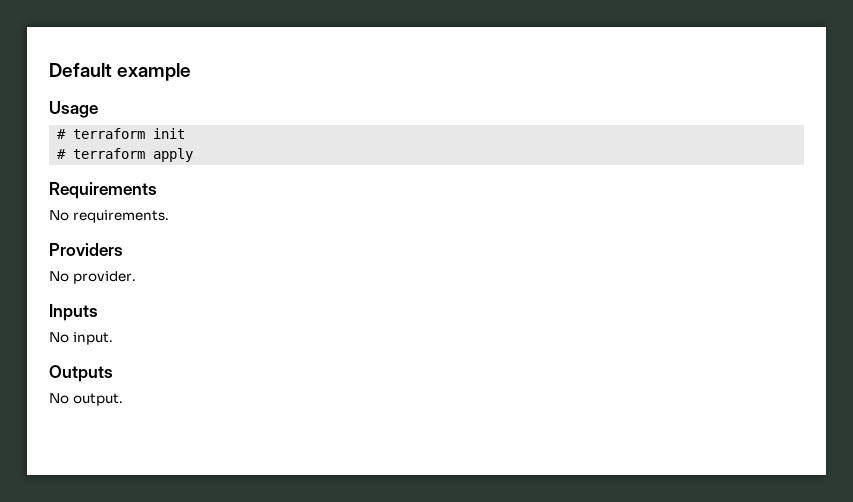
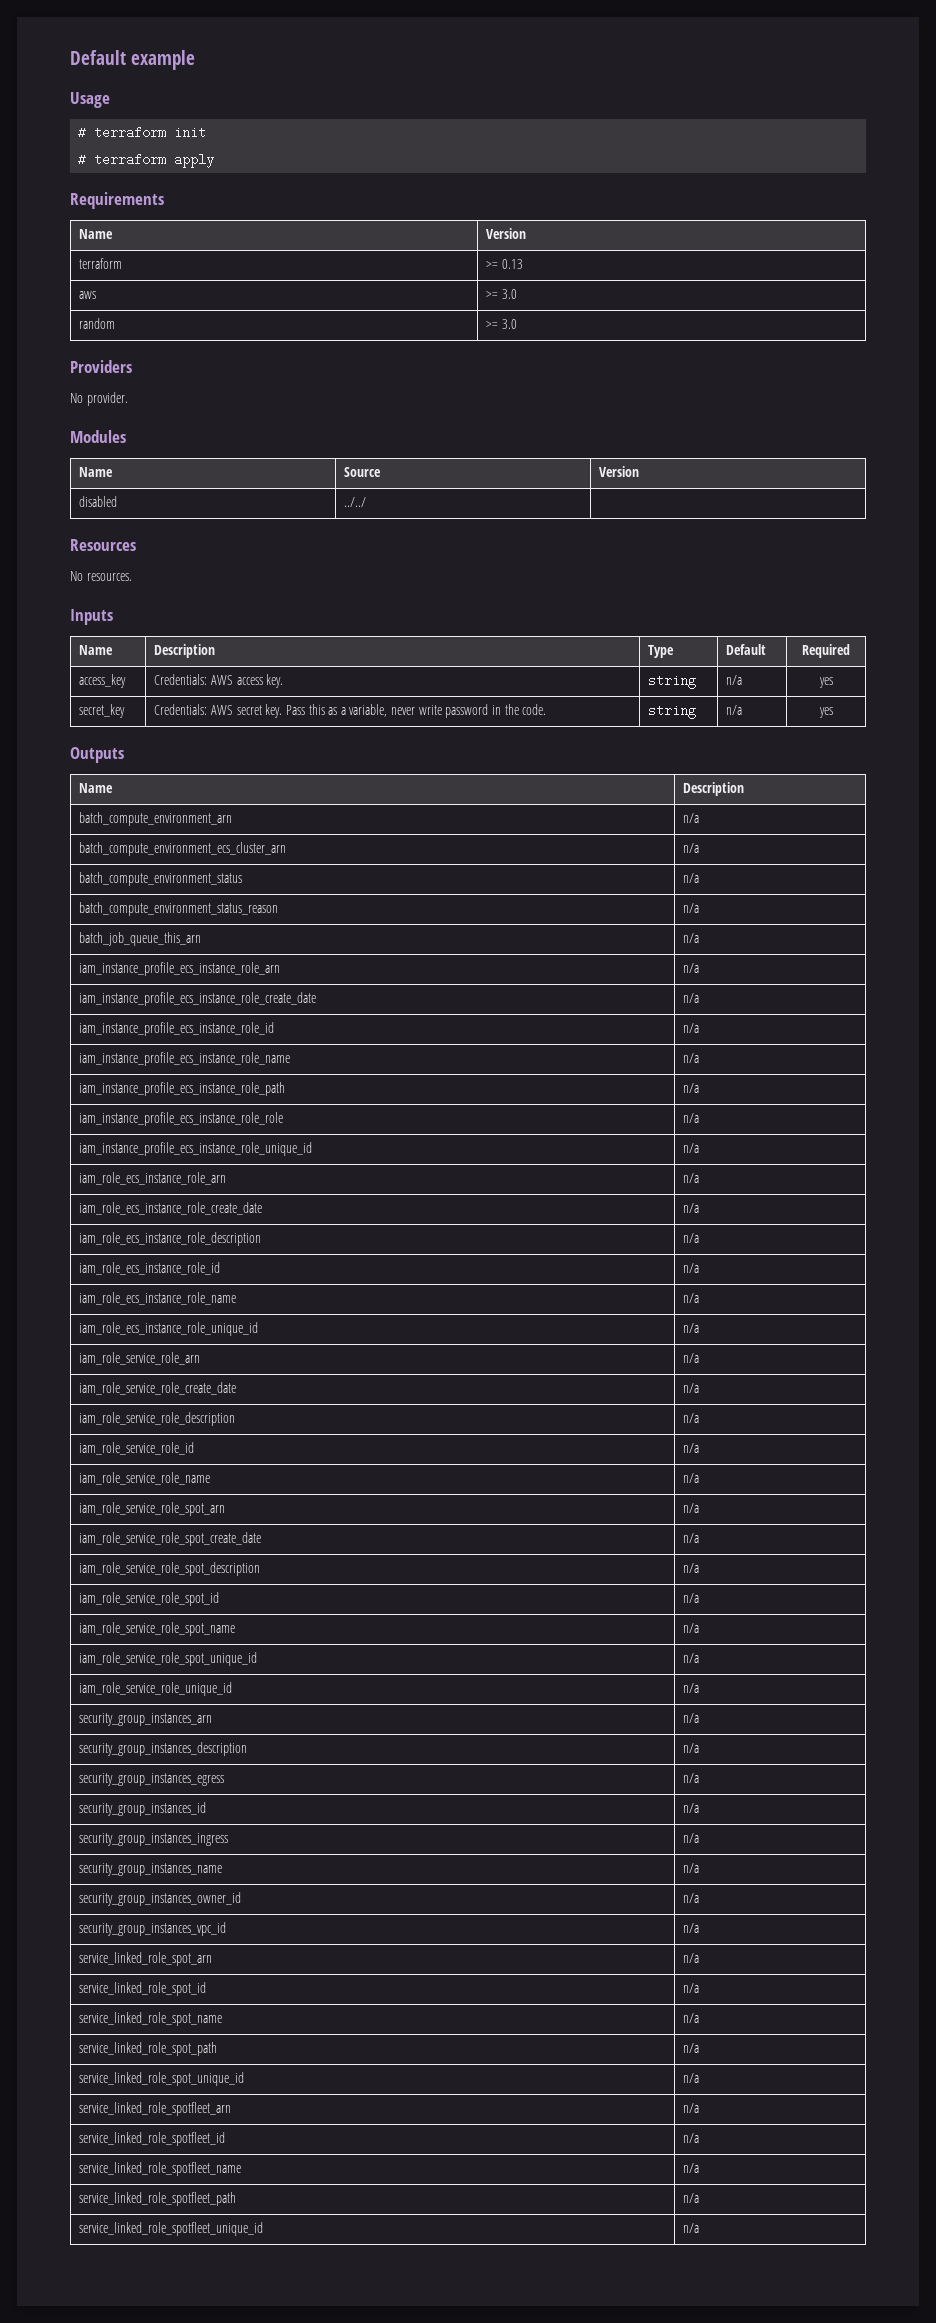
- No requirements.
+ Name | Version
+ terraform | >= 0.13
+ aws | >= 3.0
+ random | >= 3.0
  Providers
  No provider.
+ Modules
+ Name | Source | Version
+ disabled | ../../ |
+ Resources
+ No resources.
  Inputs
- No input.
+ Name | Description | Type | Default | Required
+ access_key | Credentials: AWS access key. | string | n/a | yes
+ secret_key | Credentials: AWS secret key. Pass this as a variable, never write password in the code. | string | n/a | yes
  Outputs
- No output.
+ Name | Description
+ batch_compute_environment_arn | n/a
+ batch_compute_environment_ecs_cluster_arn | n/a
+ batch_compute_environment_status | n/a
+ batch_compute_environment_status_reason | n/a
+ batch_job_queue_this_arn | n/a
+ iam_instance_profile_ecs_instance_role_arn | n/a
+ iam_instance_profile_ecs_instance_role_create_date | n/a
+ iam_instance_profile_ecs_instance_role_id | n/a
+ iam_instance_profile_ecs_instance_role_name | n/a
+ iam_instance_profile_ecs_instance_role_path | n/a
+ iam_instance_profile_ecs_instance_role_role | n/a
+ iam_instance_profile_ecs_instance_role_unique_id | n/a
+ iam_role_ecs_instance_role_arn | n/a
+ iam_role_ecs_instance_role_create_date | n/a
+ iam_role_ecs_instance_role_description | n/a
+ iam_role_ecs_instance_role_id | n/a
+ iam_role_ecs_instance_role_name | n/a
+ iam_role_ecs_instance_role_unique_id | n/a
+ iam_role_service_role_arn | n/a
+ iam_role_service_role_create_date | n/a
+ iam_role_service_role_description | n/a
+ iam_role_service_role_id | n/a
+ iam_role_service_role_name | n/a
+ iam_role_service_role_spot_arn | n/a
+ iam_role_service_role_spot_create_date | n/a
+ iam_role_service_role_spot_description | n/a
+ iam_role_service_role_spot_id | n/a
+ iam_role_service_role_spot_name | n/a
+ iam_role_service_role_spot_unique_id | n/a
+ iam_role_service_role_unique_id | n/a
+ security_group_instances_arn | n/a
+ security_group_instances_description | n/a
+ security_group_instances_egress | n/a
+ security_group_instances_id | n/a
+ security_group_instances_ingress | n/a
+ security_group_instances_name | n/a
+ security_group_instances_owner_id | n/a
+ security_group_instances_vpc_id | n/a
+ service_linked_role_spot_arn | n/a
+ service_linked_role_spot_id | n/a
+ service_linked_role_spot_name | n/a
+ service_linked_role_spot_path | n/a
+ service_linked_role_spot_unique_id | n/a
+ service_linked_role_spotfleet_arn | n/a
+ service_linked_role_spotfleet_id | n/a
+ service_linked_role_spotfleet_name | n/a
+ service_linked_role_spotfleet_path | n/a
+ service_linked_role_spotfleet_unique_id | n/a

